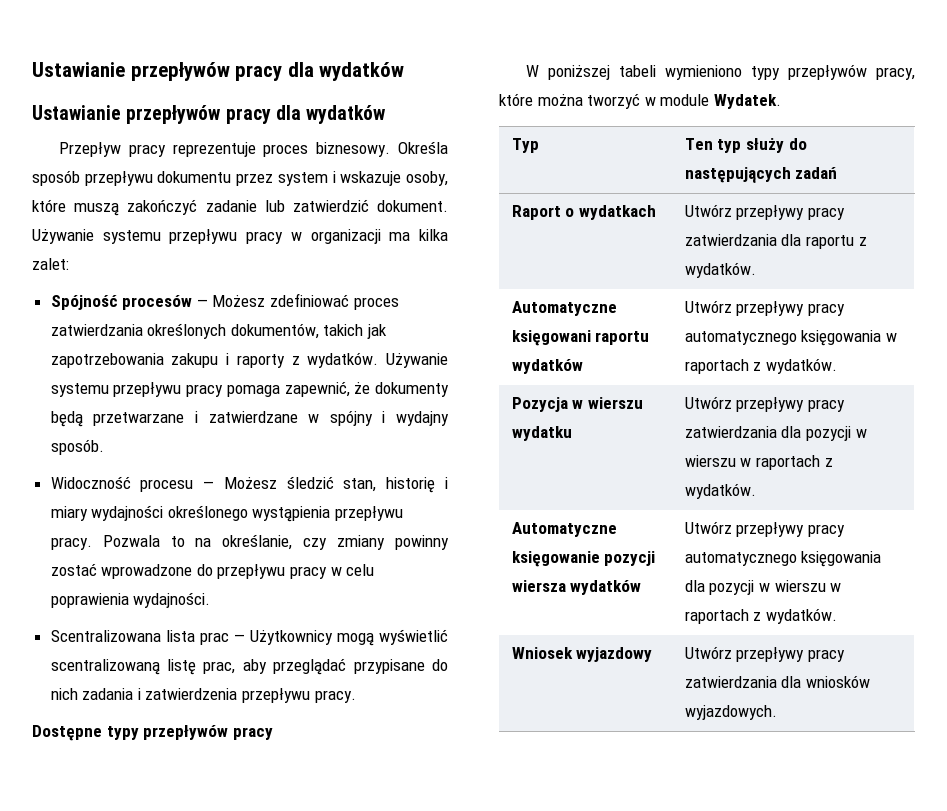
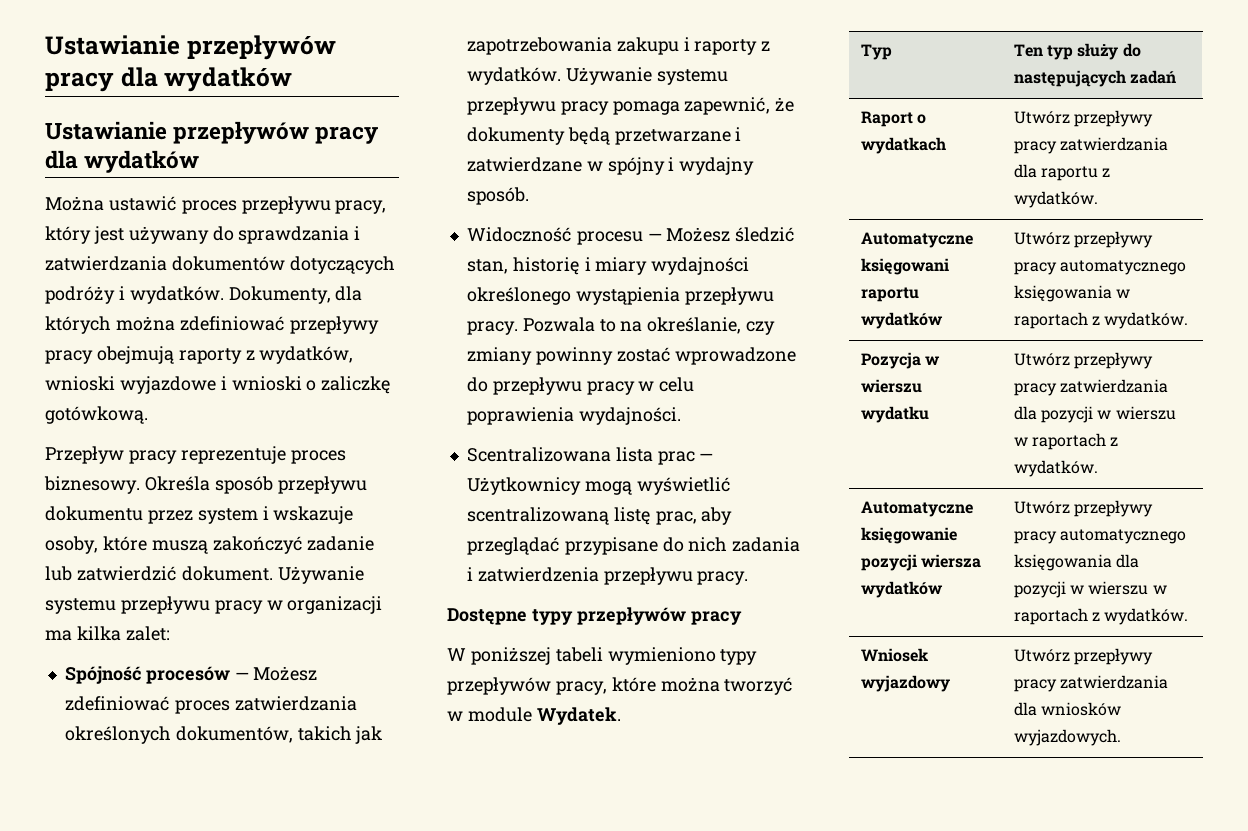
+ Można ustawić proces przepływu pracy, który jest używany do sprawdzania i zatwierdzania dokumentów dotyczących podróży i wydatków. Dokumenty, dla których można zdefiniować przepływy pracy obejmują raporty z wydatków, wnioski wyjazdowe i wnioski o zaliczkę gotówkową.

